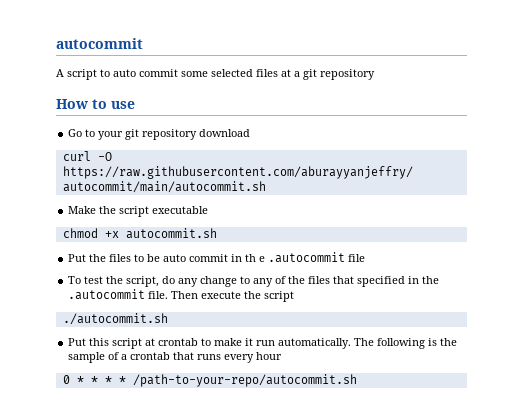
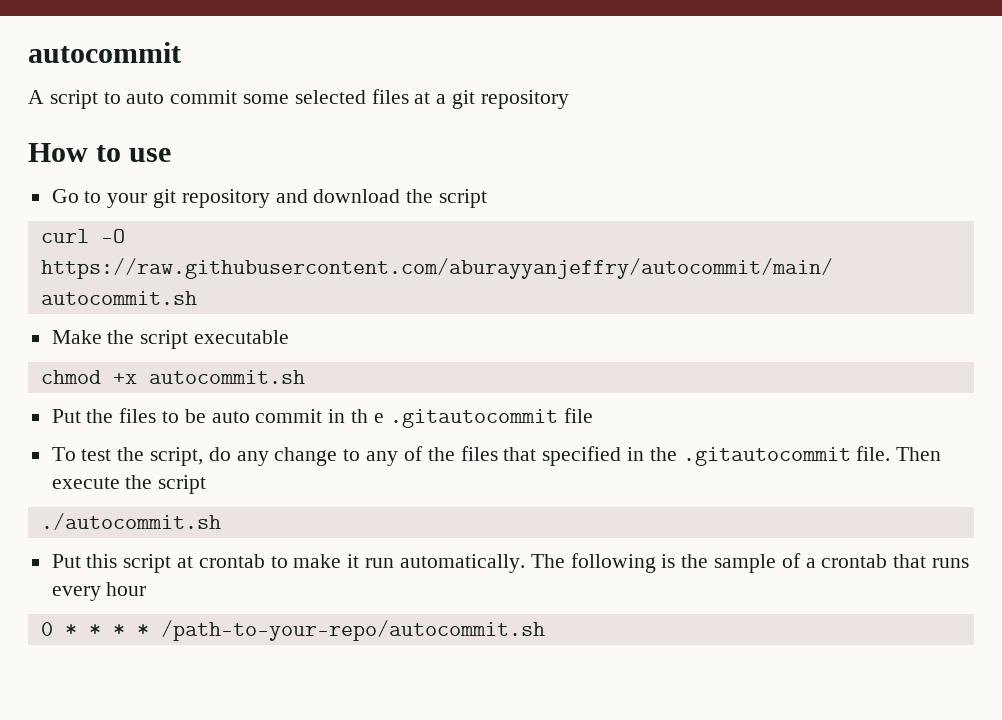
- Go to your git repository download
+ Go to your git repository and download the script
- Put the files to be auto commit in th e .autocommit file
+ Put the files to be auto commit in th e .gitautocommit file
- To test the script, do any change to any of the files that specified in the .autocommit file.
+ To test the script, do any change to any of the files that specified in the .gitautocommit file.

